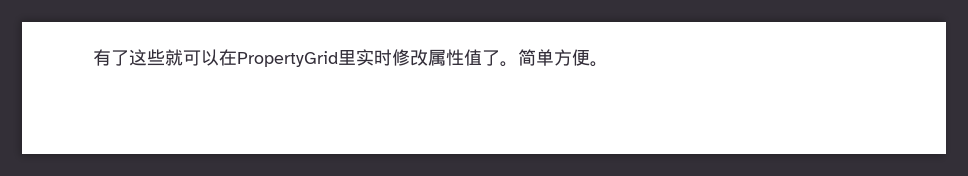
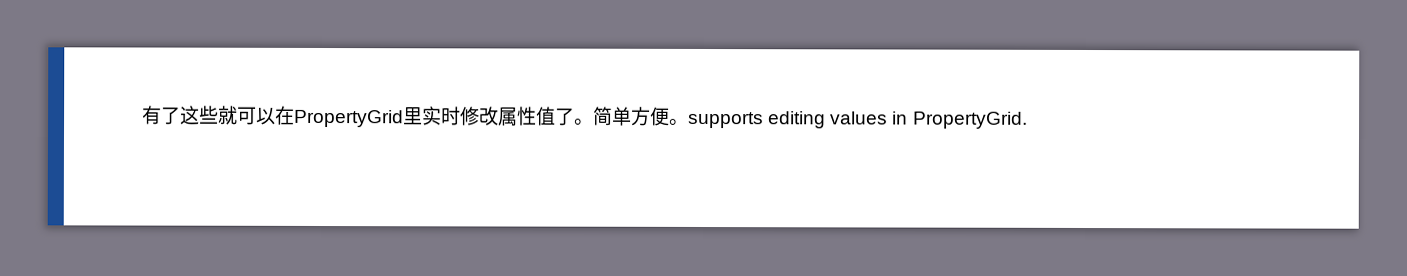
- 简单方便。
+ 简单方便。supports editing values in PropertyGrid.

